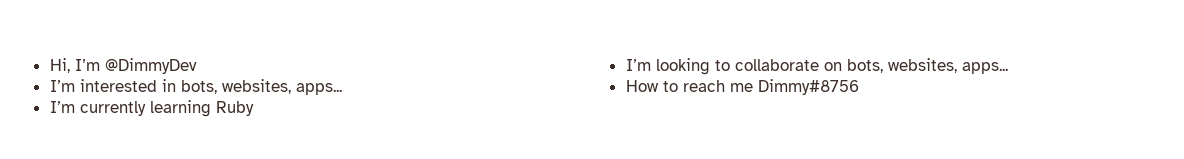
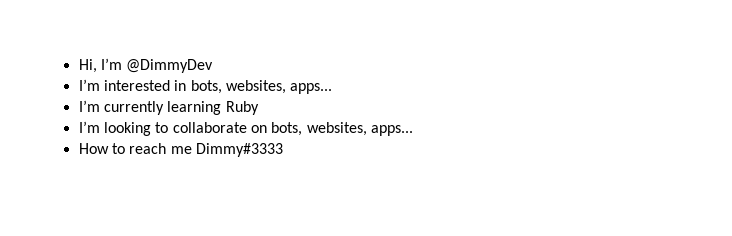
- How to reach me Dimmy#8756
+ How to reach me Dimmy#3333

